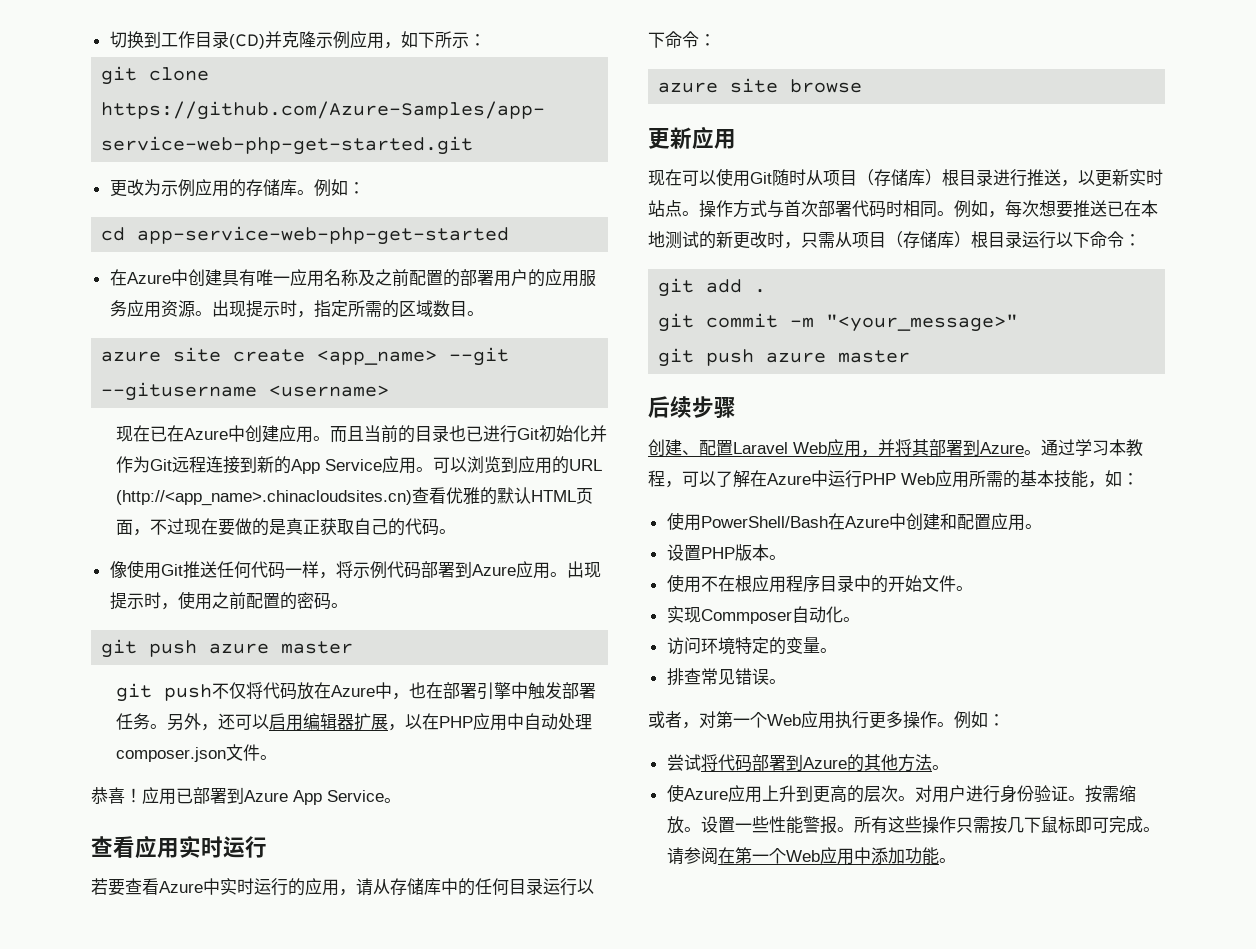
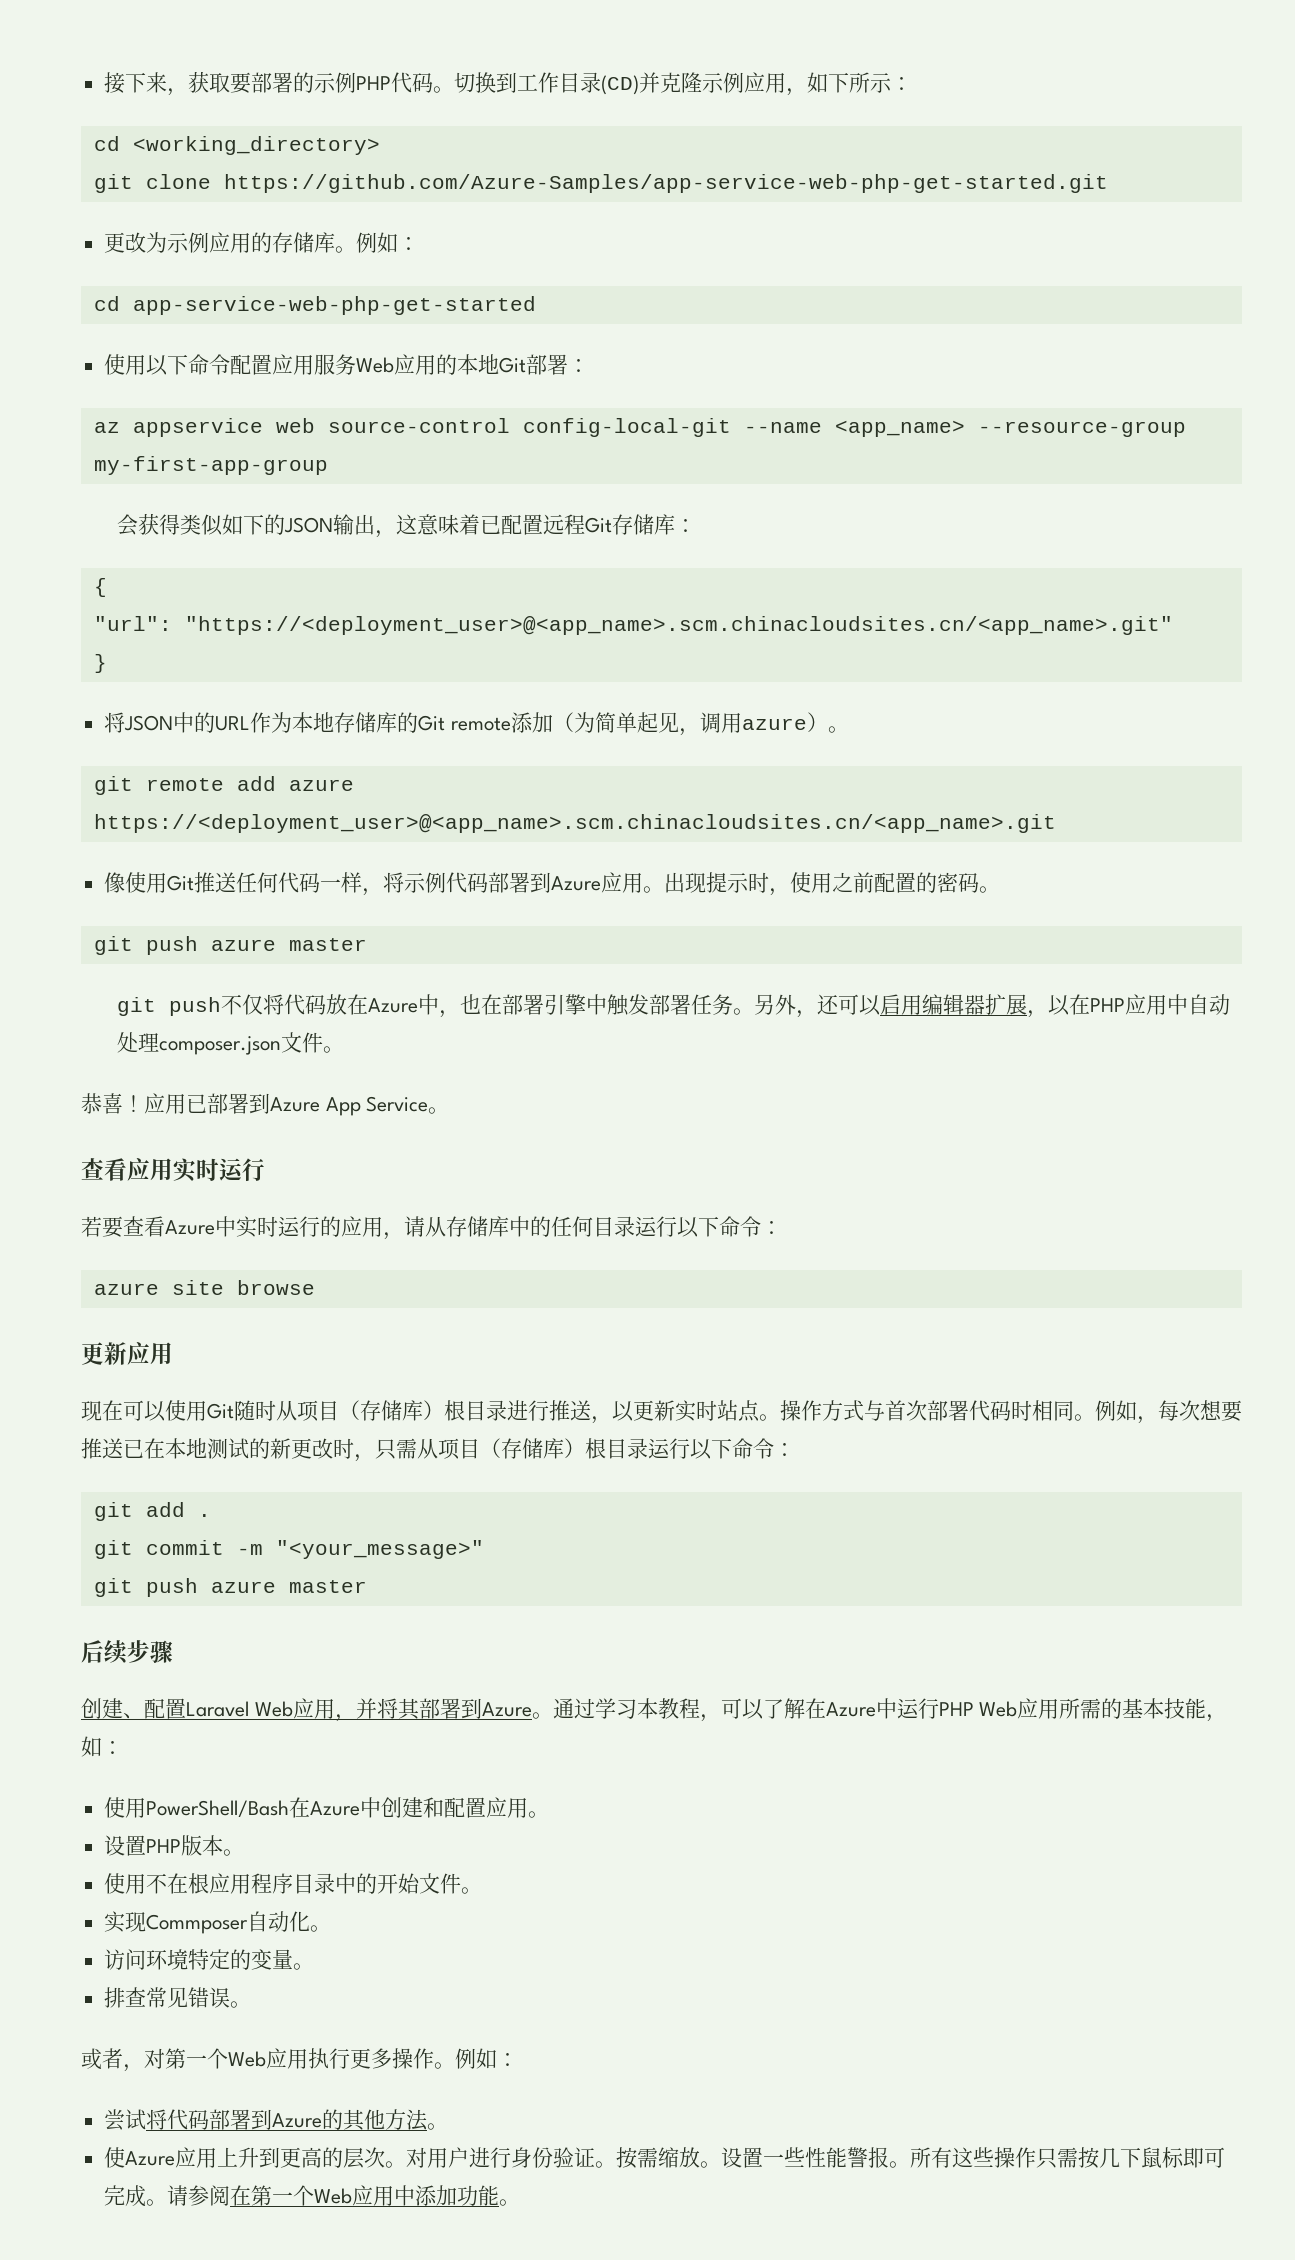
+ 接下来，获取要部署的示例PHP代码。
+ cd <working_directory>
- 在Azure中创建具有唯一应用名称及之前配置的部署用户的应用服务应用资源。出现提示时，指定所需的区域数目。
- azure site create <app_name> --git --gitusername <username>
- 现在已在Azure中创建应用。而且当前的目录也已进行Git初始化并作为Git远程连接到新的App Service应用。可以浏览到应用的URL (http://<app_name>.chinacloudsites.cn)查看优雅的默认HTML页面，不过现在要做的是真正获取自己的代码。
+ 使用以下命令配置应用服务Web应用的本地Git部署：
+ az appservice web source-control config-local-git --name <app_name> --resource-group my-first-app-group
+ 会获得类似如下的JSON输出，这意味着已配置远程Git存储库：
+ {
+ "url": "https://<deployment_user>@<app_name>.scm.chinacloudsites.cn/<app_name>.git"
+ }
+ 将JSON中的URL作为本地存储库的Git remote添加（为简单起见，调用azure）。
+ git remote add azure https://<deployment_user>@<app_name>.scm.chinacloudsites.cn/<app_name>.git

